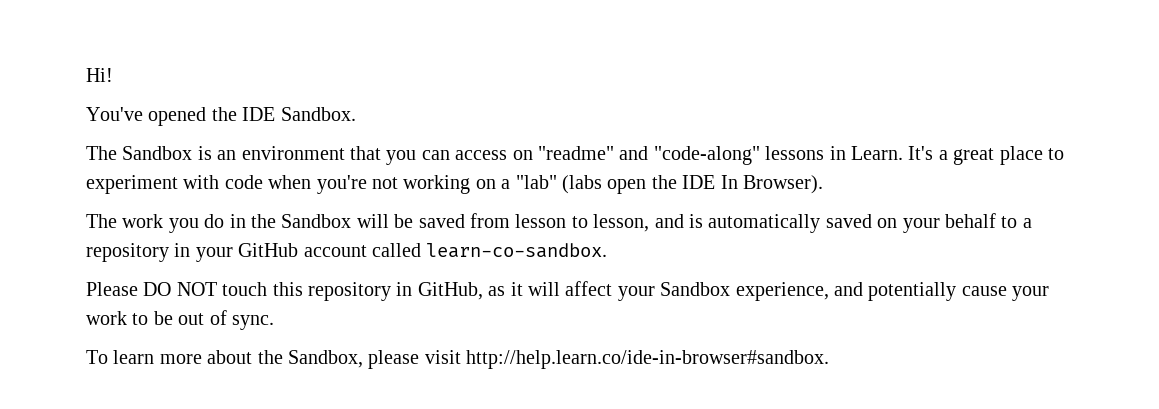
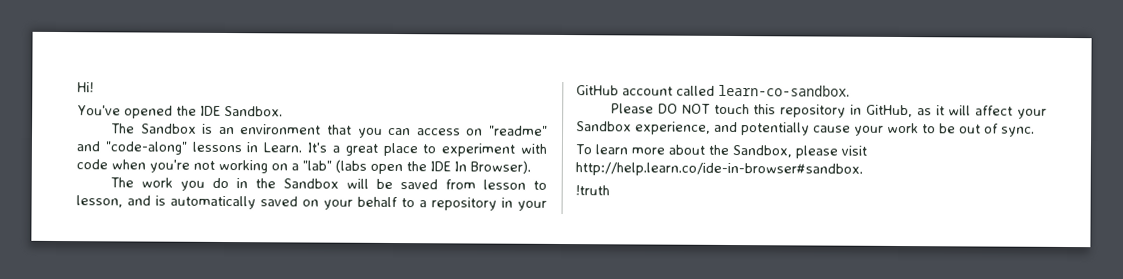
+ !truth

